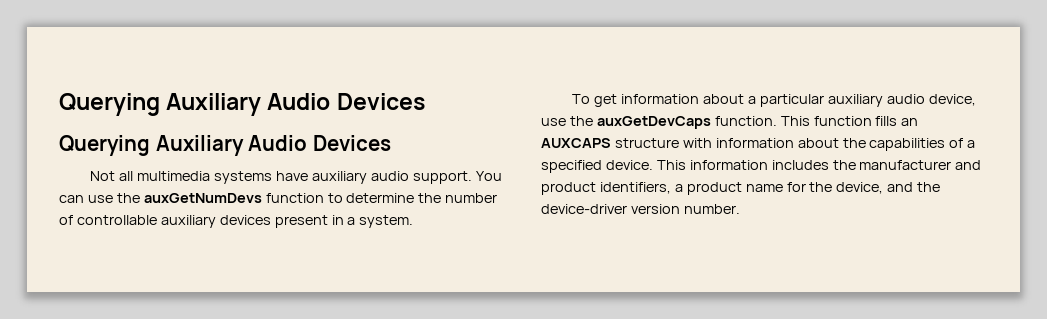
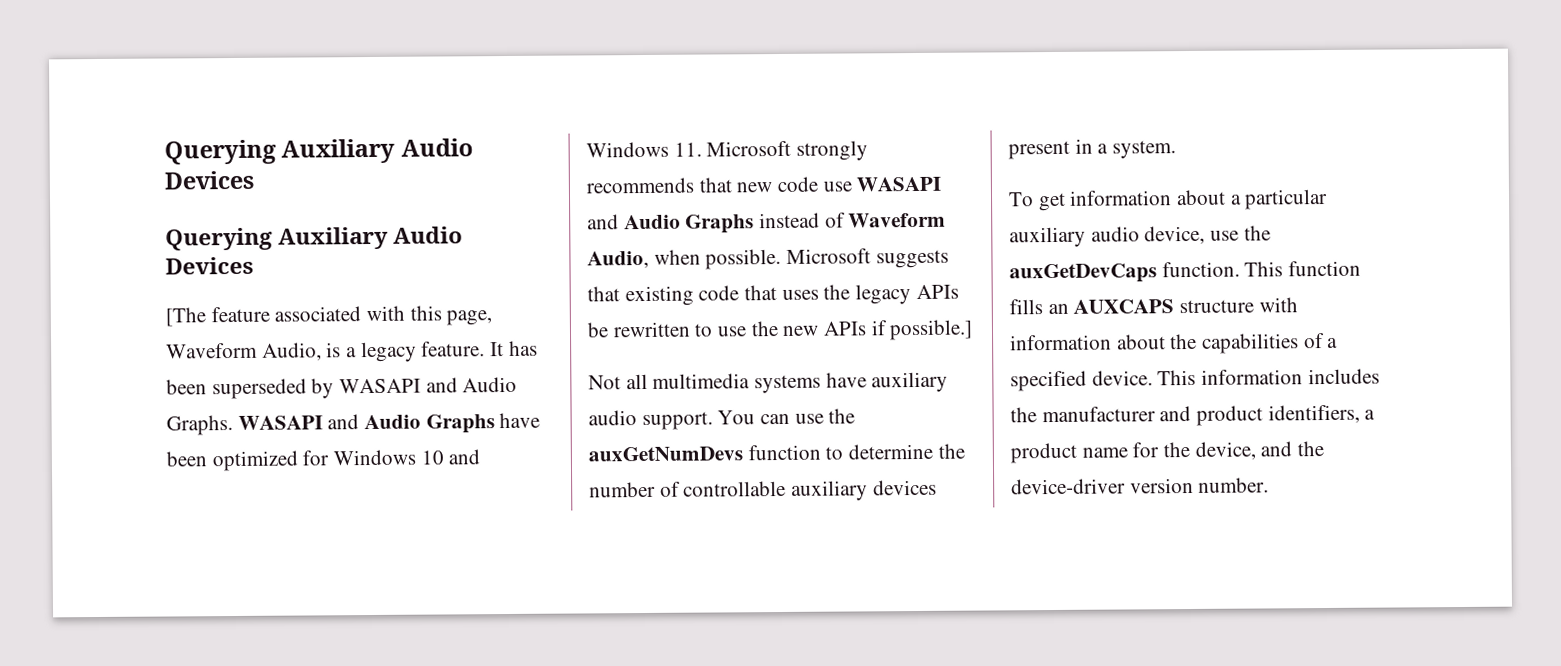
+ [The feature associated with this page, Waveform Audio, is a legacy feature. It has been superseded by WASAPI and Audio Graphs. WASAPI and Audio Graphs have been optimized for Windows 10 and Windows 11. Microsoft strongly recommends that new code use WASAPI and Audio Graphs instead of Waveform Audio, when possible. Microsoft suggests that existing code that uses the legacy APIs be rewritten to use the new APIs if possible.]

